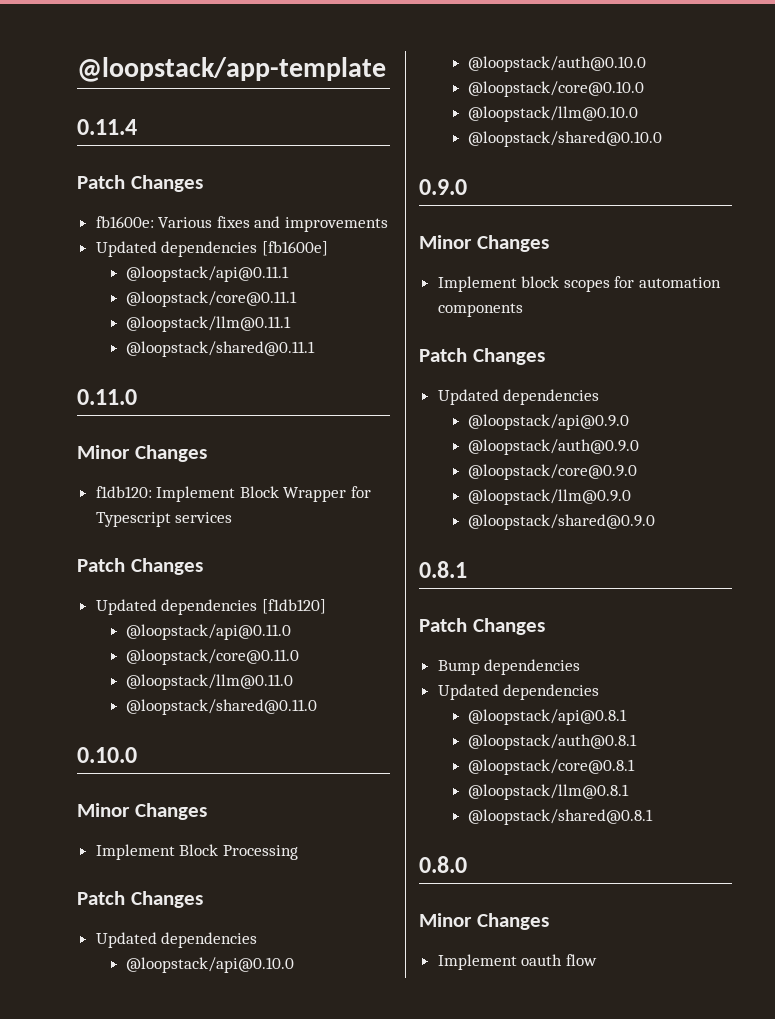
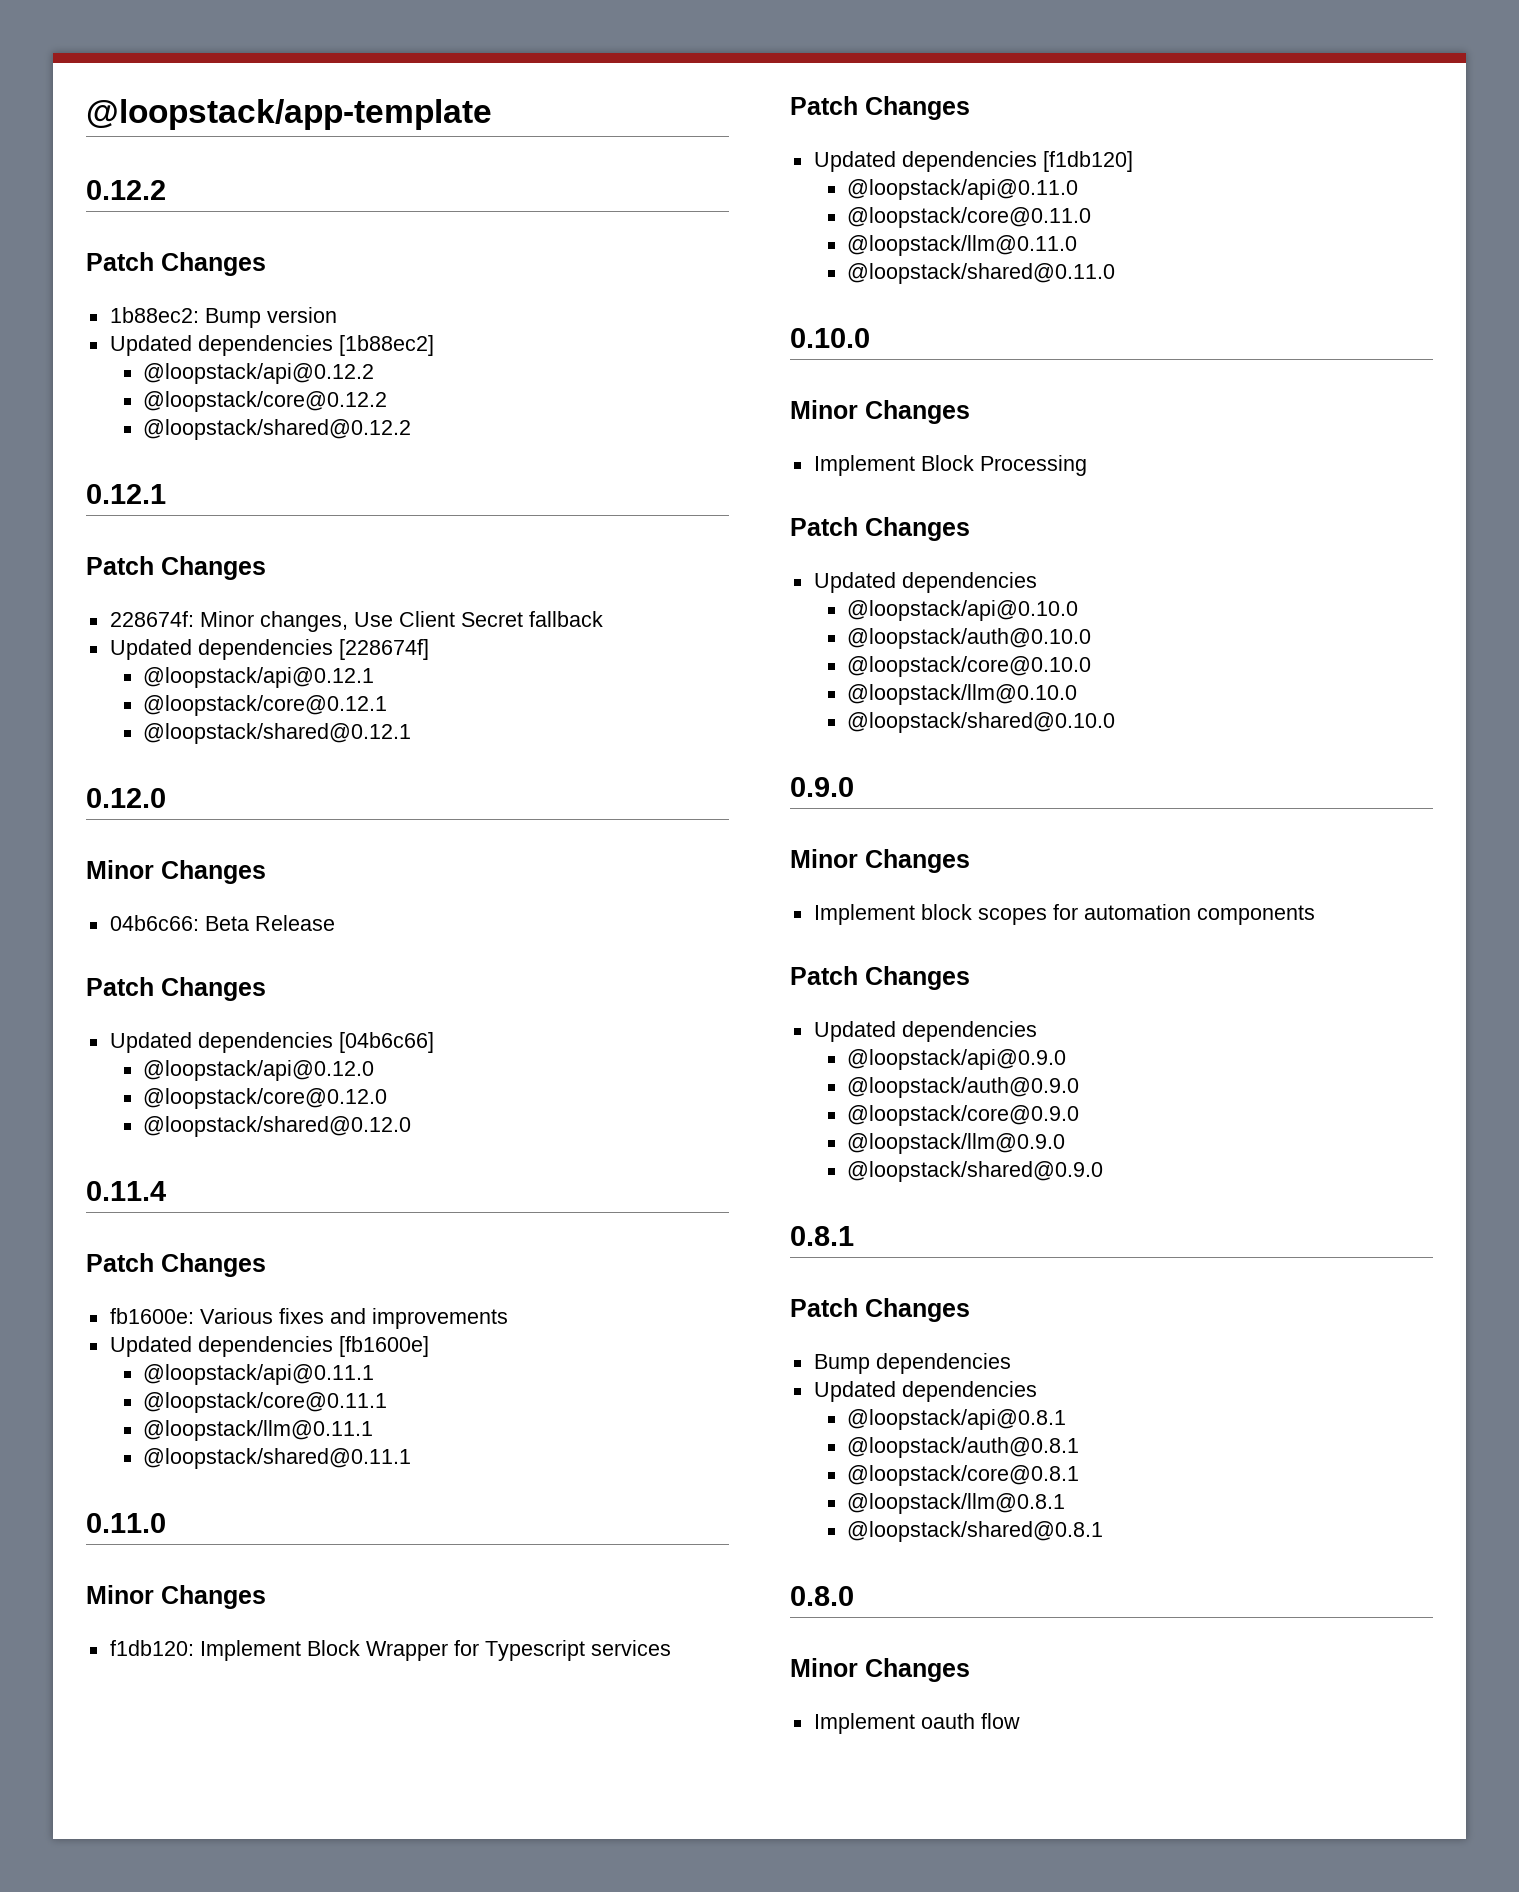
+ 0.12.2
+ Patch Changes
+ 1b88ec2: Bump version
+ Updated dependencies [1b88ec2]
+ @loopstack/api@0.12.2
+ @loopstack/core@0.12.2
+ @loopstack/shared@0.12.2
+ 0.12.1
+ Patch Changes
+ 228674f: Minor changes, Use Client Secret fallback
+ Updated dependencies [228674f]
+ @loopstack/api@0.12.1
+ @loopstack/core@0.12.1
+ @loopstack/shared@0.12.1
+ 0.12.0
+ Minor Changes
+ 04b6c66: Beta Release
+ Patch Changes
+ Updated dependencies [04b6c66]
+ @loopstack/api@0.12.0
+ @loopstack/core@0.12.0
+ @loopstack/shared@0.12.0

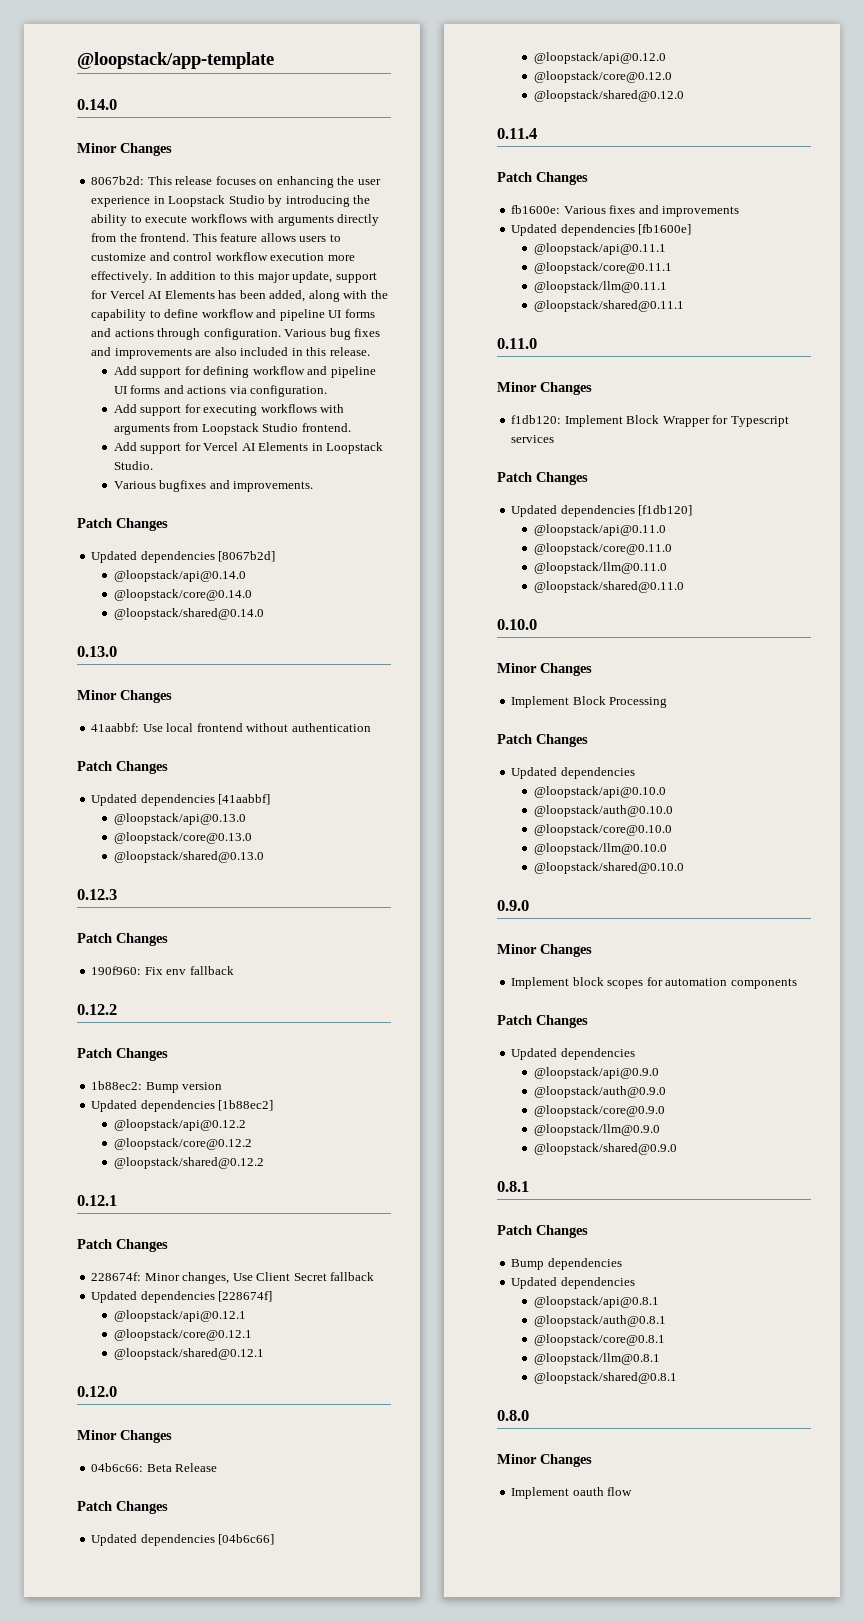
+ 0.14.0
+ Minor Changes
+ 8067b2d: This release focuses on enhancing the user experience in Loopstack Studio by introducing the ability to execute workflows with arguments directly from the frontend. This feature allows users to customize and control workflow execution more effectively. In addition to this major update, support for Vercel AI Elements has been added, along with the capability to define workflow and pipeline UI forms and actions through configuration. Various bug fixes and improvements are also included in this release.
+ Add support for defining workflow and pipeline UI forms and actions via configuration.
+ Add support for executing workflows with arguments from Loopstack Studio frontend.
+ Add support for Vercel AI Elements in Loopstack Studio.
+ Various bugfixes and improvements.
+ Patch Changes
+ Updated dependencies [8067b2d]
+ @loopstack/api@0.14.0
+ @loopstack/core@0.14.0
+ @loopstack/shared@0.14.0
+ 0.13.0
+ Minor Changes
+ 41aabbf: Use local frontend without authentication
+ Patch Changes
+ Updated dependencies [41aabbf]
+ @loopstack/api@0.13.0
+ @loopstack/core@0.13.0
+ @loopstack/shared@0.13.0
+ 0.12.3
+ Patch Changes
+ 190f960: Fix env fallback

